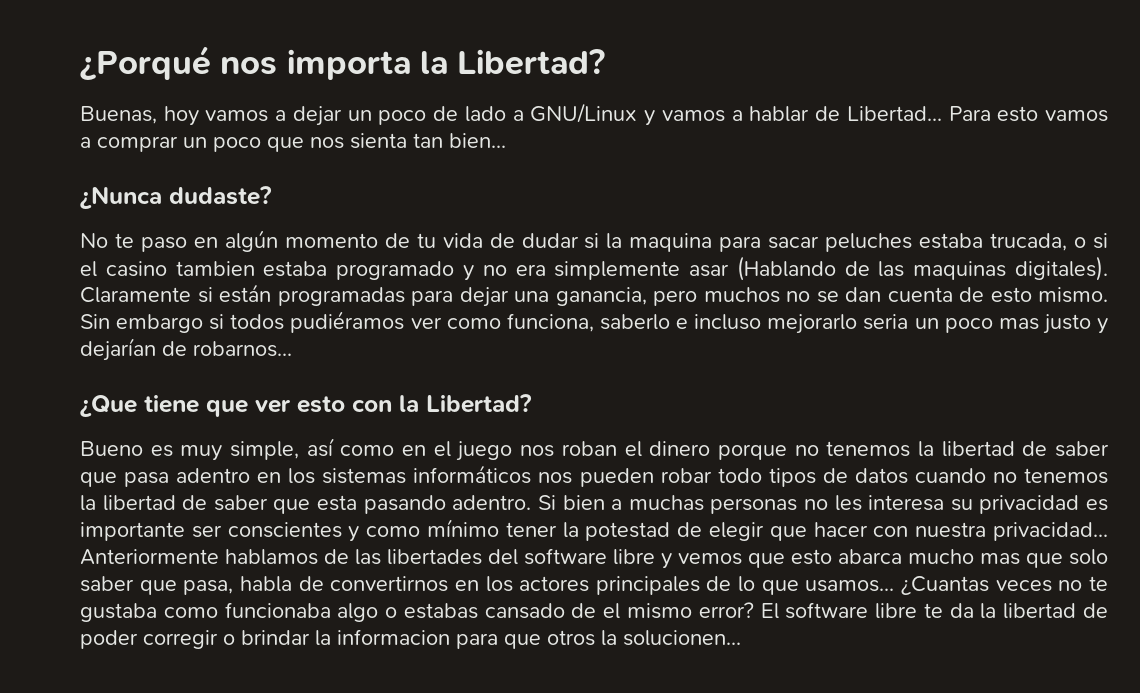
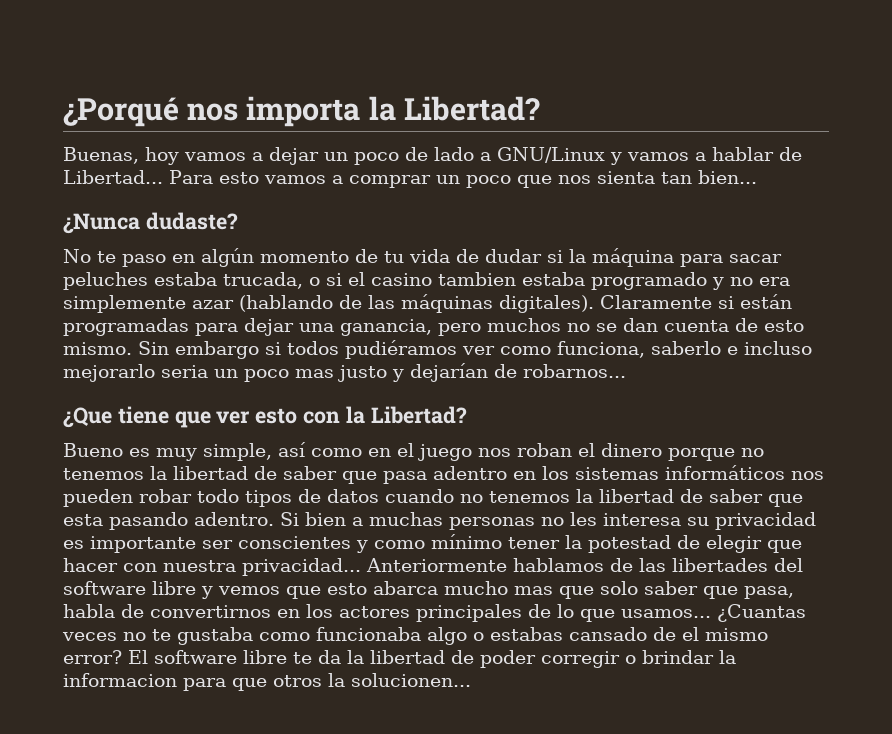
- No te paso en algún momento de tu vida de dudar si la maquina para sacar peluches estaba trucada, o si el casino tambien estaba programado y no era simplemente asar (Hablando de las maquinas digitales).
+ No te paso en algún momento de tu vida de dudar si la máquina para sacar peluches estaba trucada, o si el casino tambien estaba programado y no era simplemente azar (hablando de las máquinas digitales).

